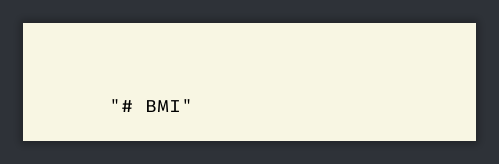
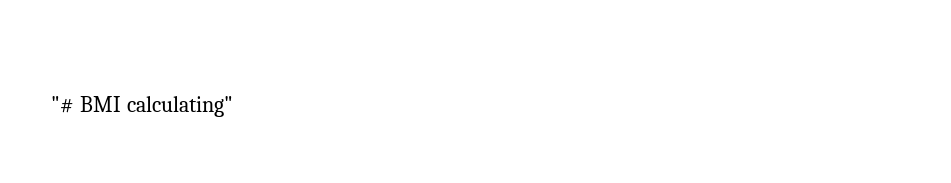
- "# BMI"
+ "# BMI calculating"

